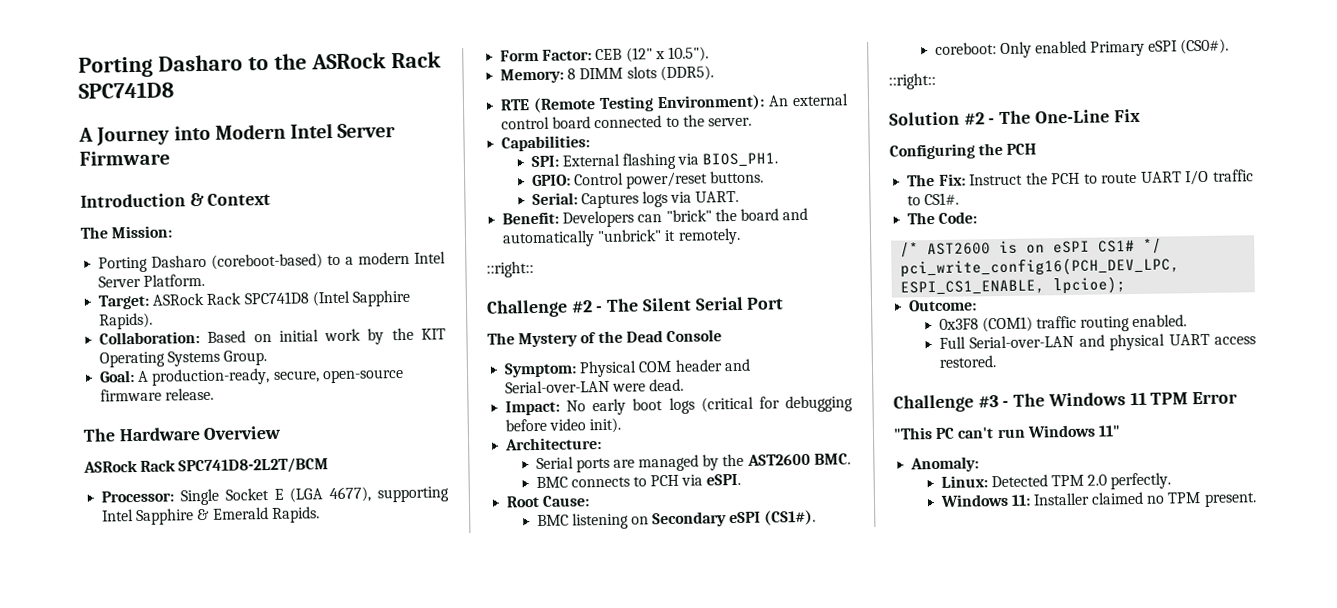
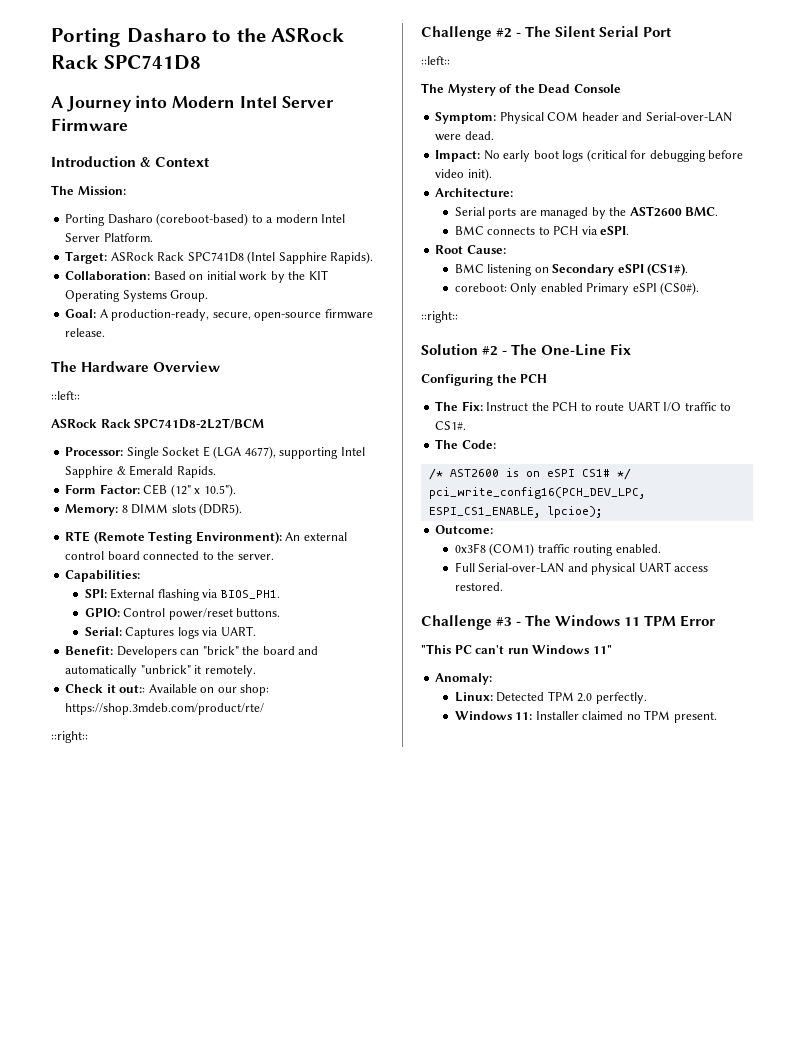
  The Hardware Overview
+ ::left::
+ Check it out:: Available on our shop: https://shop.3mdeb.com/product/rte/
  Challenge #2 - The Silent Serial Port
+ ::left::

